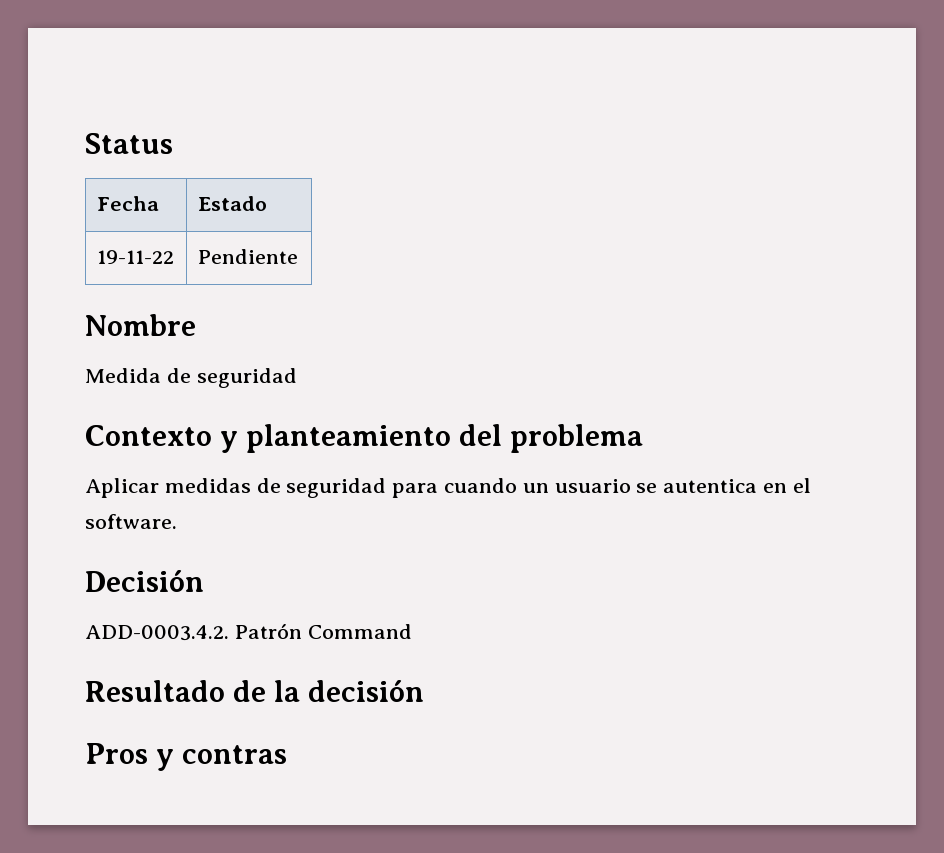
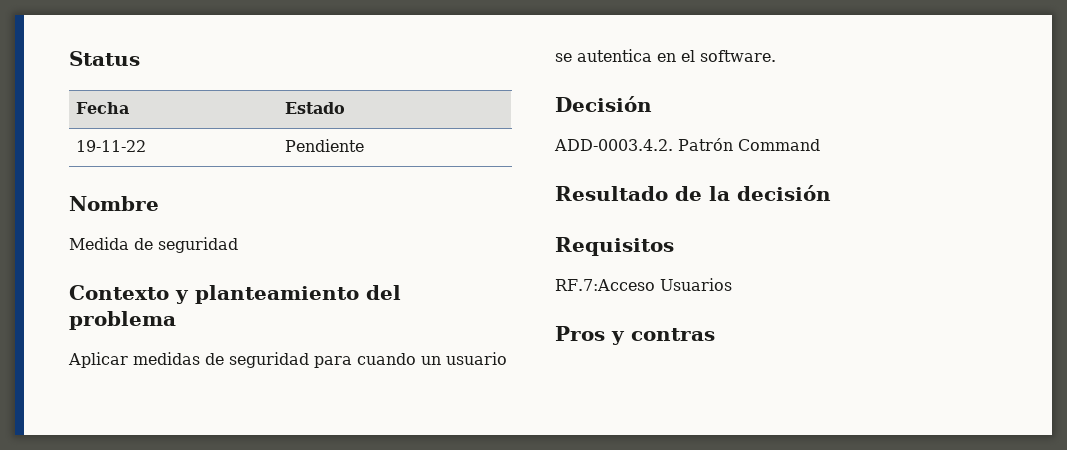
+ Requisitos
+ RF.7:Acceso Usuarios

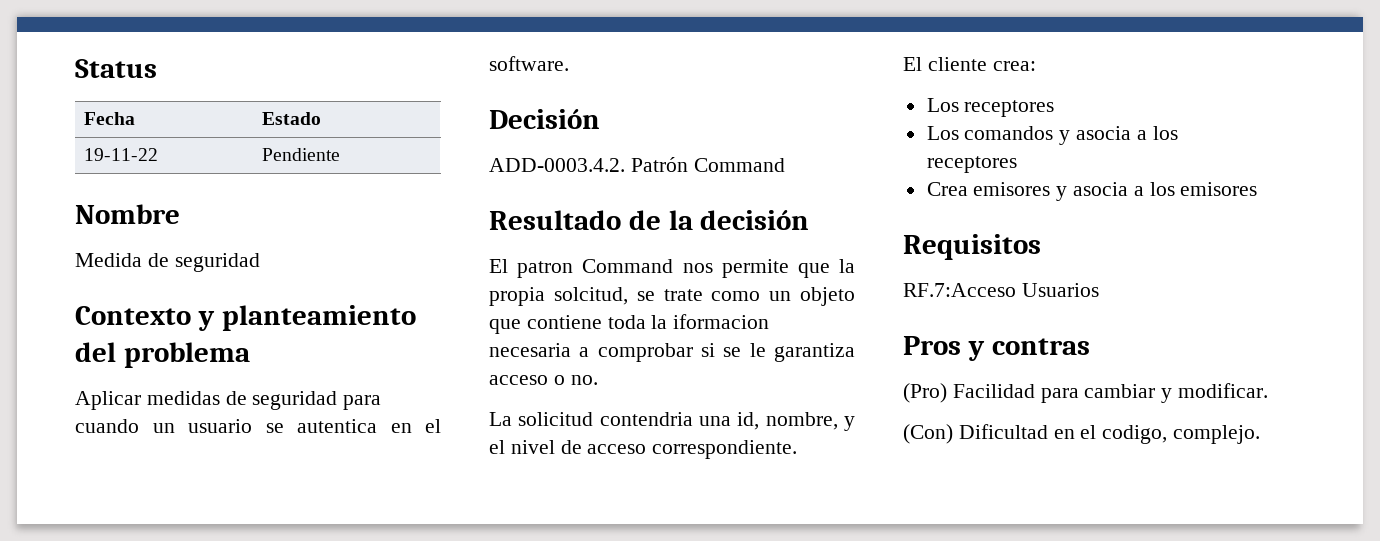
+ El patron Command nos permite que la propia solcitud, se trate como un objeto que contiene toda la iformacion necesaria a comprobar si se le garantiza acceso o no.
+ La solicitud contendria una id, nombre, y el nivel de acceso correspondiente.
+ El cliente crea:
+ Los receptores
+ Los comandos y asocia a los receptores
+ Crea emisores y asocia a los emisores
+ (Pro) Facilidad para cambiar y modificar.
+ (Con) Dificultad en el codigo, complejo.

